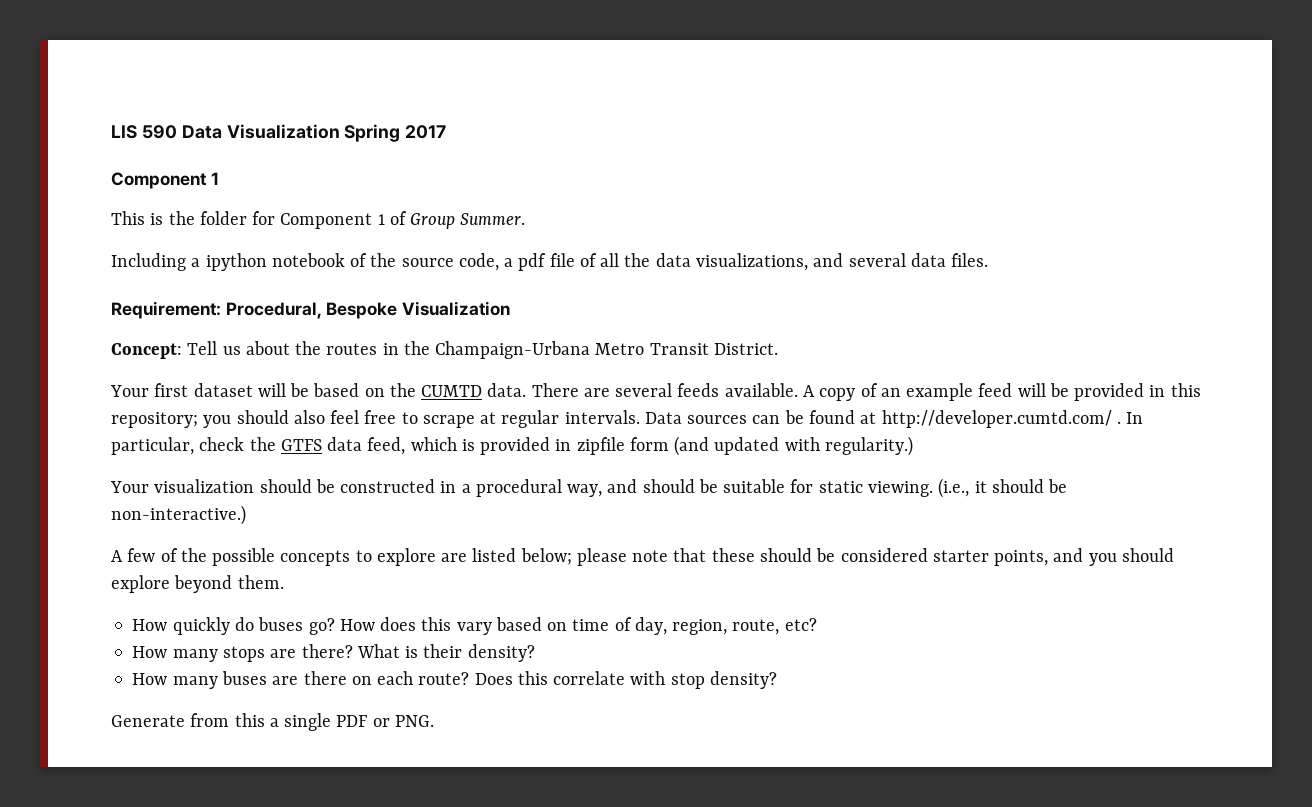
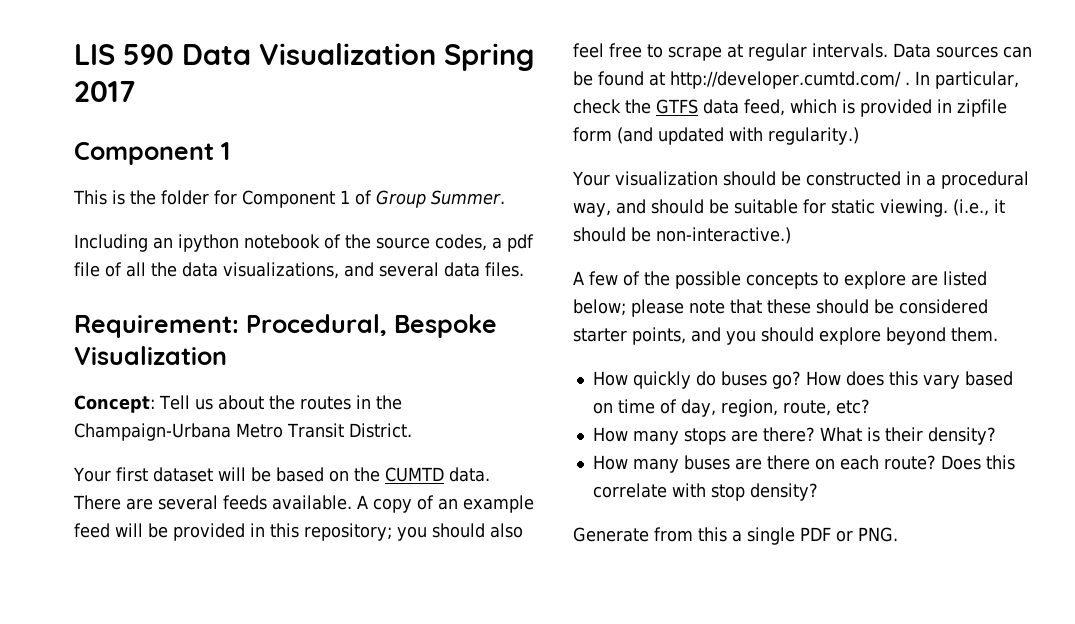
- Including a ipython notebook of the source code, a pdf file of all the data visualizations, and several data files.
+ Including an ipython notebook of the source codes, a pdf file of all the data visualizations, and several data files.

